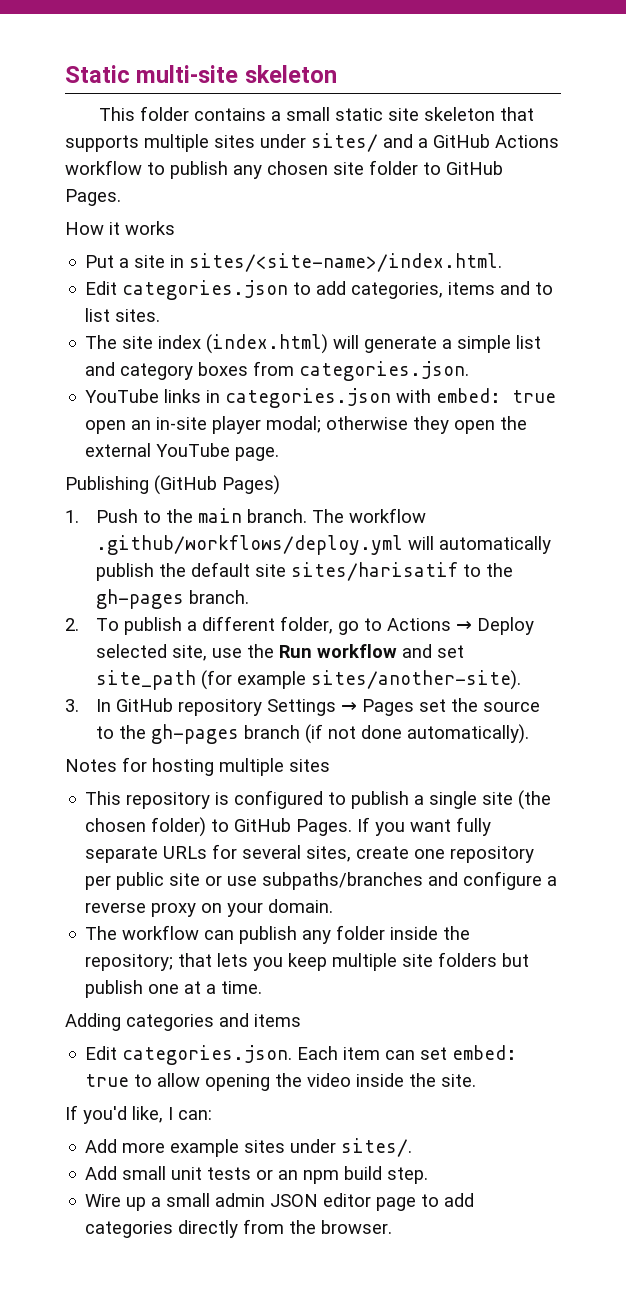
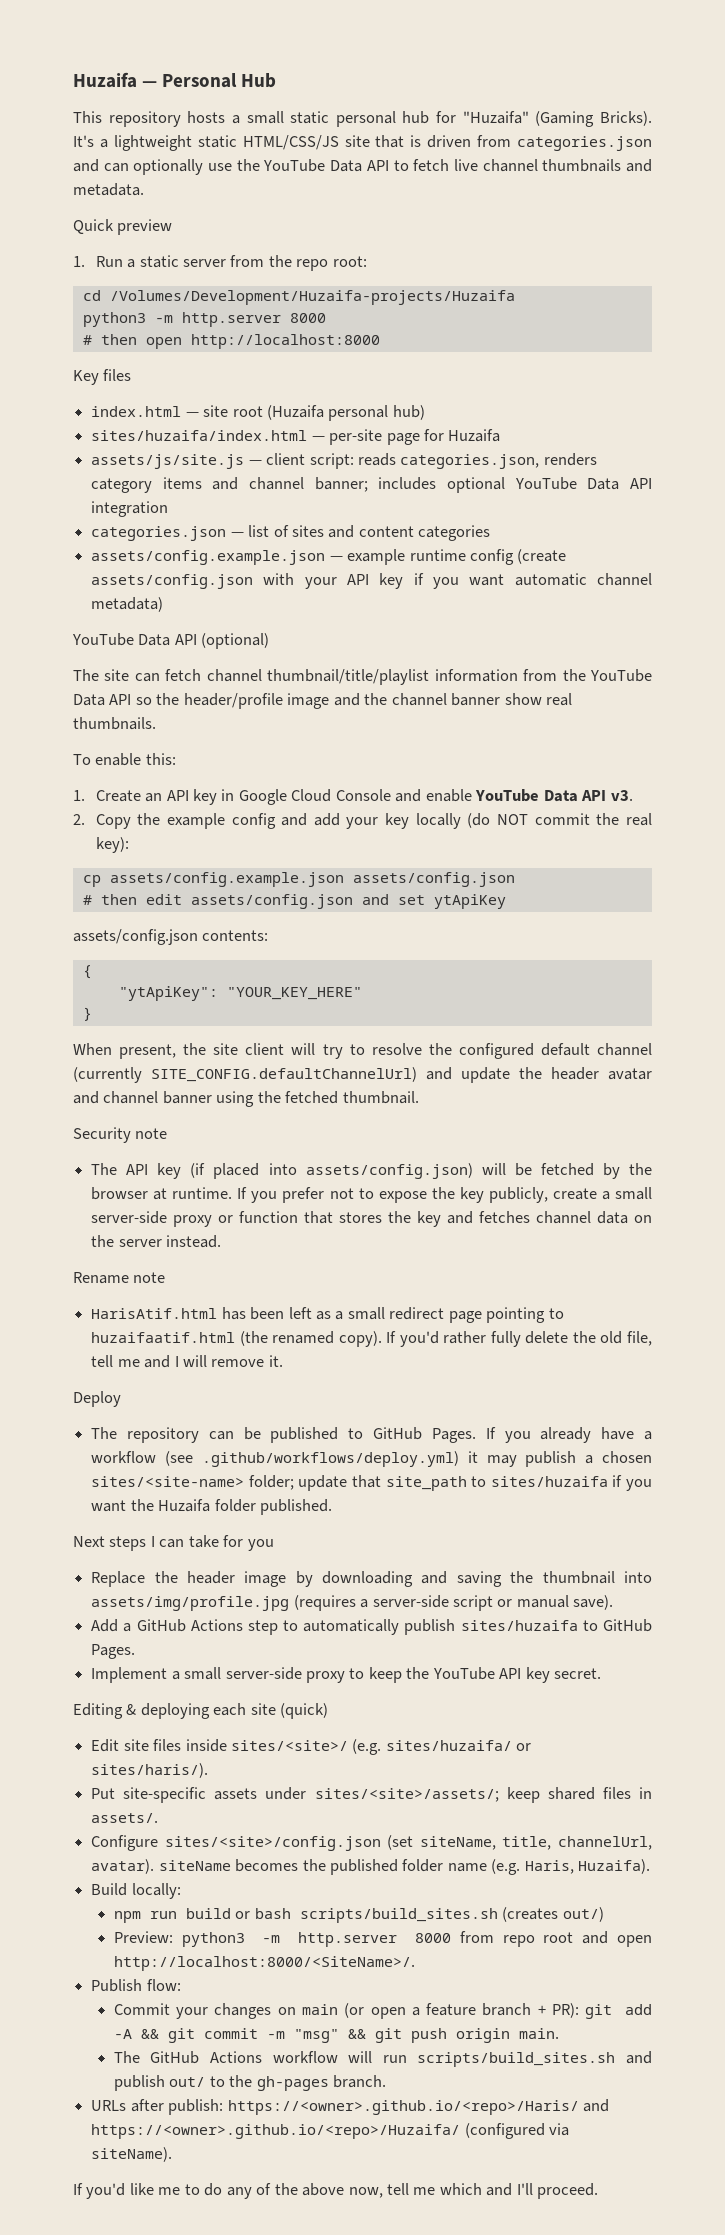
- Static multi-site skeleton
- This folder contains a small static site skeleton that supports multiple sites under sites/ and a GitHub Actions workflow to publish any chosen site folder to GitHub Pages.
- How it works
- Put a site in sites/<site-name>/index.html.
- Edit categories.json to add categories, items and to list sites.
- The site index (index.html) will generate a simple list and category boxes from categories.json.
- YouTube links in categories.json with embed: true open an in-site player modal; otherwise they open the external YouTube page.
- Publishing (GitHub Pages)
- 1. Push to the main branch. The workflow .github/workflows/deploy.yml will automatically publish the default site sites/harisatif to the gh-pages branch.
- 2. To publish a different folder, go to Actions → Deploy selected site, use the Run workflow and set site_path (for example sites/another-site).
- 3. In GitHub repository Settings → Pages set the source to the gh-pages branch (if not done automatically).
- Notes for hosting multiple sites
- This repository is configured to publish a single site (the chosen folder) to GitHub Pages. If you want fully separate URLs for several sites, create one repository per public site or use subpaths/branches and configure a reverse proxy on your domain.
- The workflow can publish any folder inside the repository; that lets you keep multiple site folders but publish one at a time.
- Adding categories and items
- Edit categories.json. Each item can set embed: true to allow opening the video inside the site.
- If you'd like, I can:
- Add more example sites under sites/.
- Add small unit tests or an npm build step.
- Wire up a small admin JSON editor page to add categories directly from the browser.
+ Huzaifa — Personal Hub
+ This repository hosts a small static personal hub for "Huzaifa" (Gaming Bricks). It's a lightweight static HTML/CSS/JS site that is driven from categories.json and can optionally use the YouTube Data API to fetch live channel thumbnails and metadata.
+ Quick preview
+ 1. Run a static server from the repo root:
+ cd /Volumes/Development/Huzaifa-projects/Huzaifa
+ python3 -m http.server 8000
+ # then open http://localhost:8000
+ Key files
+ index.html — site root (Huzaifa personal hub)
+ sites/huzaifa/index.html — per-site page for Huzaifa
+ assets/js/site.js — client script: reads categories.json, renders category items and channel banner; includes optional YouTube Data API integration
+ categories.json — list of sites and content categories
+ assets/config.example.json — example runtime config (create assets/config.json with your API key if you want automatic channel metadata)
+ YouTube Data API (optional)
+ The site can fetch channel thumbnail/title/playlist information from the YouTube Data API so the header/profile image and the channel banner show real thumbnails.
+ To enable this:
+ 1. Create an API key in Google Cloud Console and enable YouTube Data API v3.
+ 2. Copy the example config and add your key locally (do NOT commit the real key):
+ cp assets/config.example.json assets/config.json
+ # then edit assets/config.json and set ytApiKey
+ assets/config.json contents:
+ {
+ "ytApiKey": "YOUR_KEY_HERE"
+ }
+ When present, the site client will try to resolve the configured default channel (currently SITE_CONFIG.defaultChannelUrl) and update the header avatar and channel banner using the fetched thumbnail.
+ Security note
+ The API key (if placed into assets/config.json) will be fetched by the browser at runtime. If you prefer not to expose the key publicly, create a small server-side proxy or function that stores the key and fetches channel data on the server instead.
+ Rename note
+ HarisAtif.html has been left as a small redirect page pointing to huzaifaatif.html (the renamed copy). If you'd rather fully delete the old file, tell me and I will remove it.
+ Deploy
+ The repository can be published to GitHub Pages. If you already have a workflow (see .github/workflows/deploy.yml) it may publish a chosen sites/<site-name> folder; update that site_path to sites/huzaifa if you want the Huzaifa folder published.
+ Next steps I can take for you
+ Replace the header image by downloading and saving the thumbnail into assets/img/profile.jpg (requires a server-side script or manual save).
+ Add a GitHub Actions step to automatically publish sites/huzaifa to GitHub Pages.
+ Implement a small server-side proxy to keep the YouTube API key secret.
+ Editing & deploying each site (quick)
+ Edit site files inside sites/<site>/ (e.g. sites/huzaifa/ or sites/haris/).
+ Put site-specific assets under sites/<site>/assets/; keep shared files in assets/.
+ Configure sites/<site>/config.json (set siteName, title, channelUrl, avatar). siteName becomes the published folder name (e.g. Haris, Huzaifa).
+ Build locally:
+ npm run build or bash scripts/build_sites.sh (creates out/)
+ Preview: python3 -m http.server 8000 from repo root and open http://localhost:8000/<SiteName>/.
+ Publish flow:
+ Commit your changes on main (or open a feature branch + PR): git add -A && git commit -m "msg" && git push origin main.
+ The GitHub Actions workflow will run scripts/build_sites.sh and publish out/ to the gh-pages branch.
+ URLs after publish: https://<owner>.github.io/<repo>/Haris/ and https://<owner>.github.io/<repo>/Huzaifa/ (configured via siteName).
+ If you'd like me to do any of the above now, tell me which and I'll proceed.

